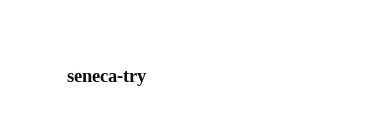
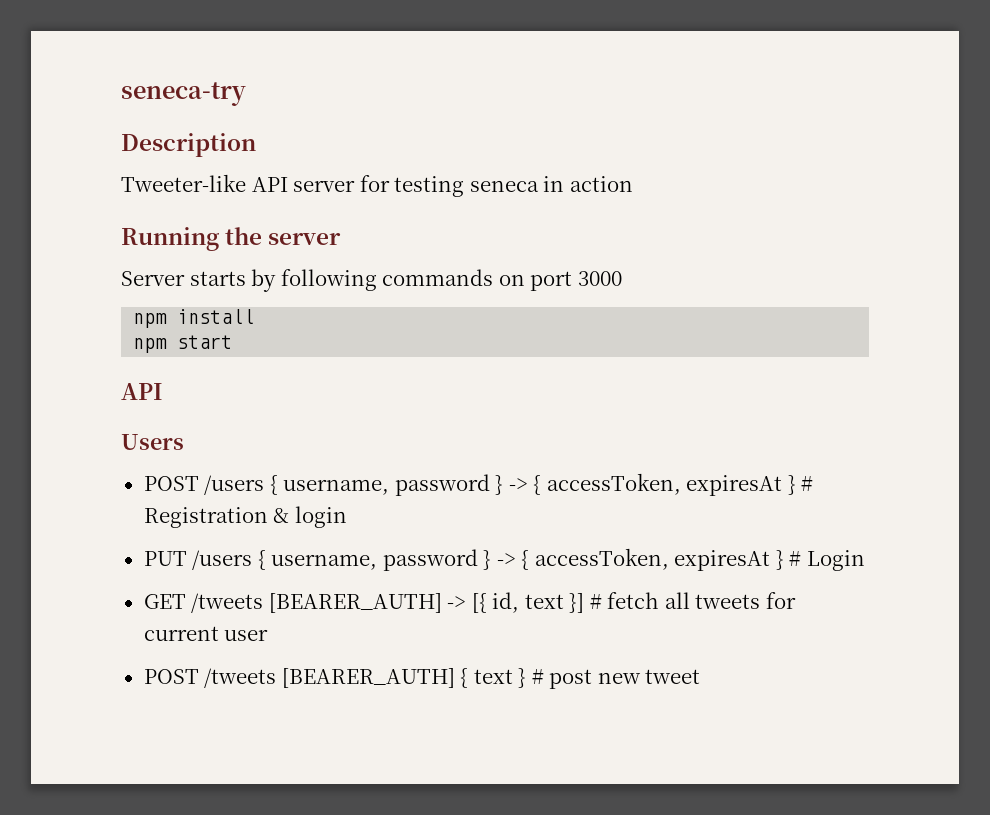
+ Description
+ Tweeter-like API server for testing seneca in action
+ Running the server
+ Server starts by following commands on port 3000
+ npm install
+ npm start
+ API
+ Users
+ POST /users { username, password } -> { accessToken, expiresAt } # Registration & login
+ PUT /users { username, password } -> { accessToken, expiresAt } # Login
+ GET /tweets [BEARER_AUTH] -> [{ id, text }] # fetch all tweets for current user
+ POST /tweets [BEARER_AUTH] { text } # post new tweet

